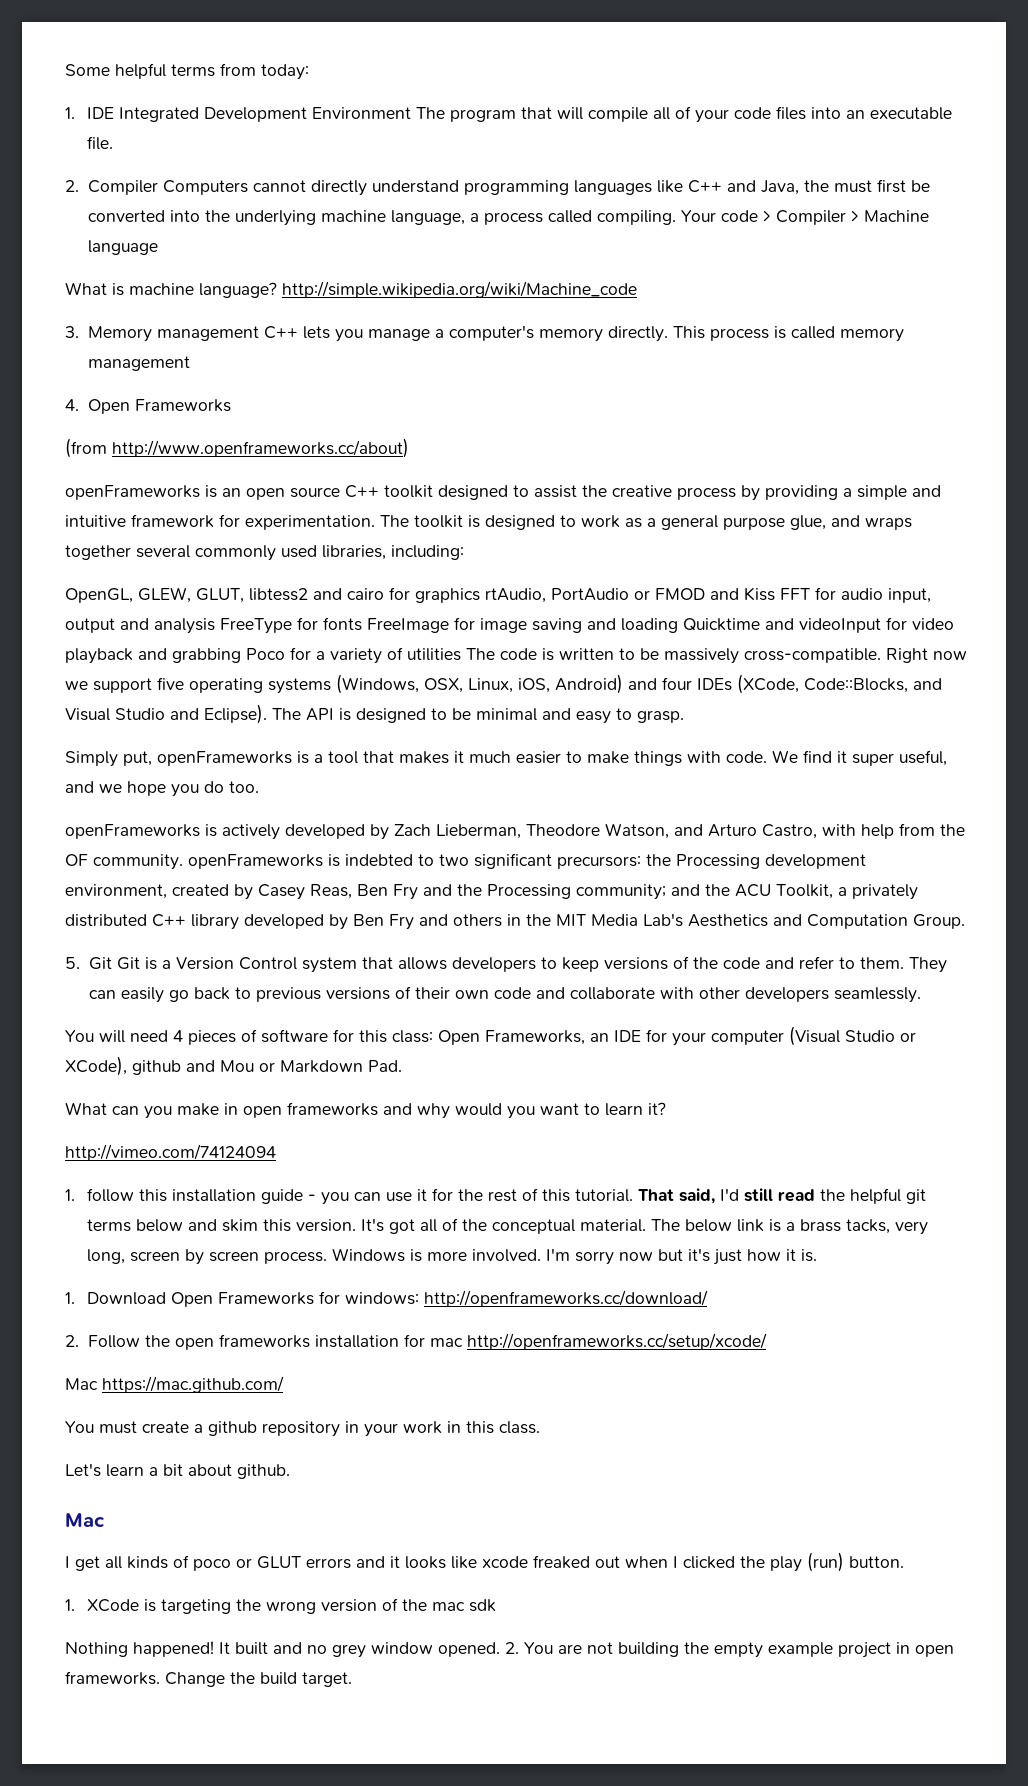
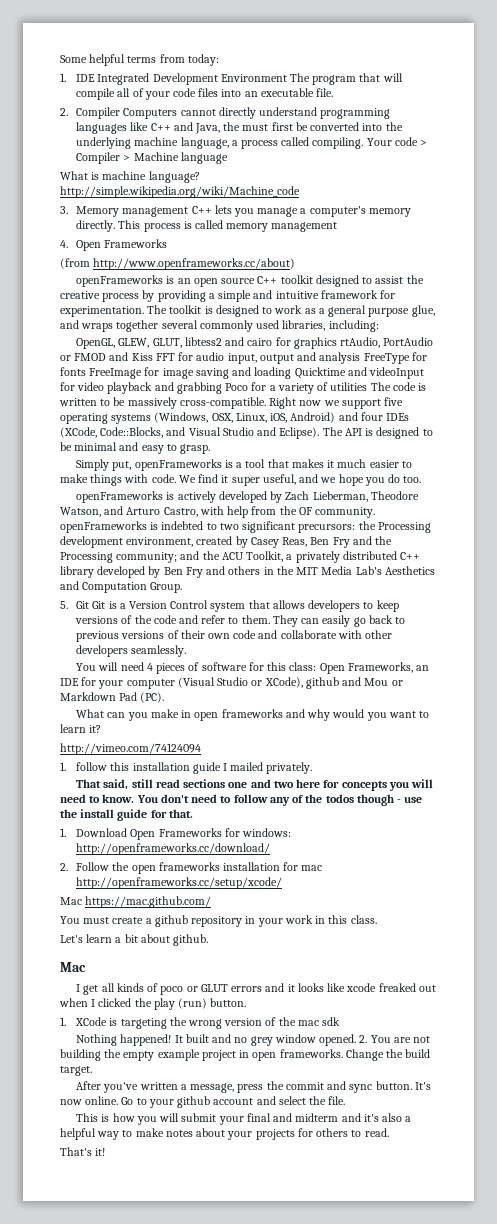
- You will need 4 pieces of software for this class: Open Frameworks, an IDE for your computer (Visual Studio or XCode), github and Mou or Markdown Pad.
+ You will need 4 pieces of software for this class: Open Frameworks, an IDE for your computer (Visual Studio or XCode), github and Mou or Markdown Pad (PC).
- 1. follow this installation guide - you can use it for the rest of this tutorial. That said, I'd still read the helpful git terms below and skim this version. It's got all of the conceptual material. The below link is a brass tacks, very long, screen by screen process. Windows is more involved. I'm sorry now but it's just how it is.
+ 1. follow this installation guide I mailed privately.
+ That said, still read sections one and two here for concepts you will need to know. You don't need to follow any of the todos though - use the install guide for that.
+ After you've written a message, press the commit and sync button. It's now online. Go to your github account and select the file.
+ This is how you will submit your final and midterm and it's also a helpful way to make notes about your projects for others to read.
+ That's it!

